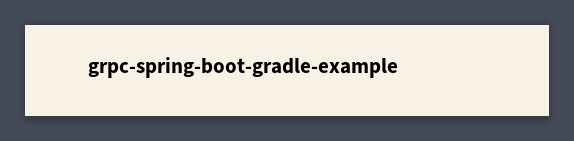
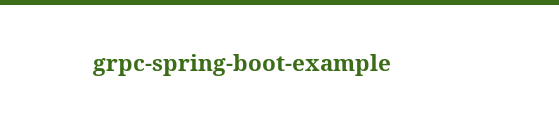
- grpc-spring-boot-gradle-example
+ grpc-spring-boot-example

